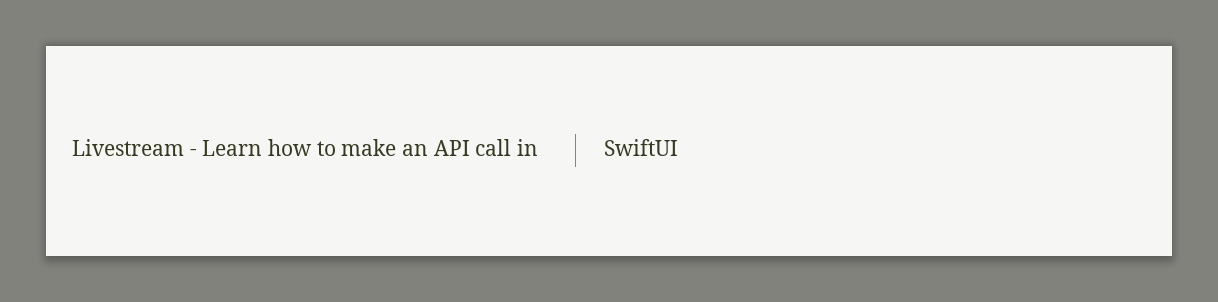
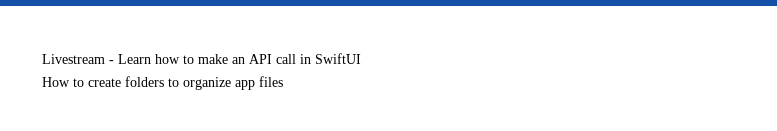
+ How to create folders to organize app files

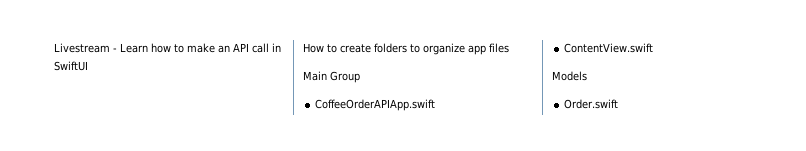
+ Main Group
+ CoffeeOrderAPIApp.swift
+ ContentView.swift
+ Models
+ Order.swift

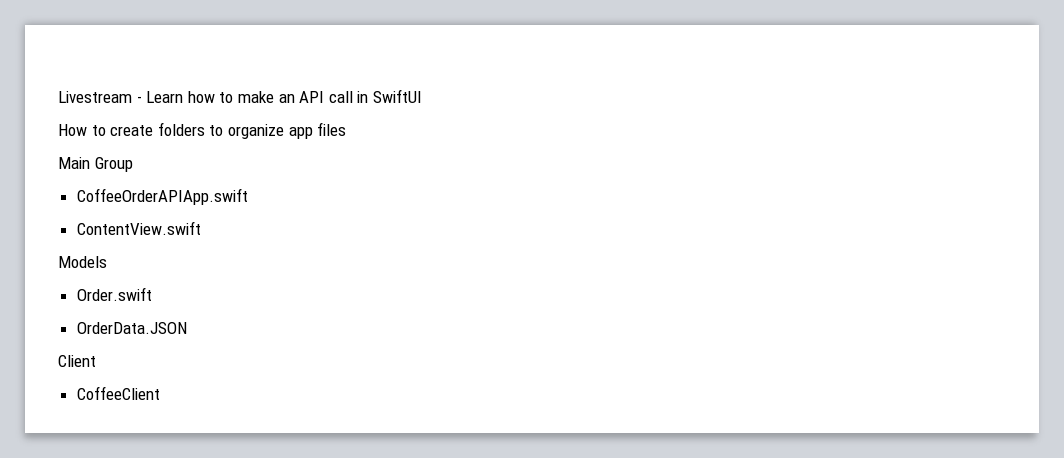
+ OrderData.JSON
+ Client
+ CoffeeClient

